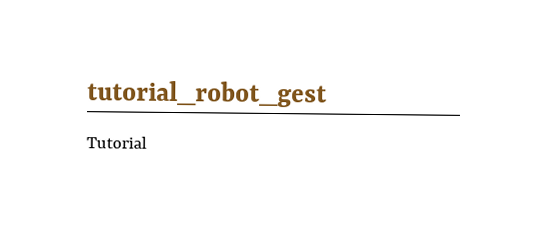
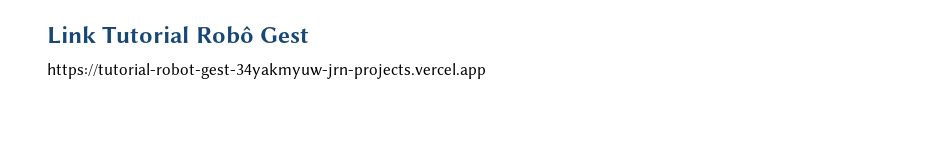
- tutorial_robot_gest
- Tutorial
+ Link Tutorial Robô Gest
+ https://tutorial-robot-gest-34yakmyuw-jrn-projects.vercel.app

